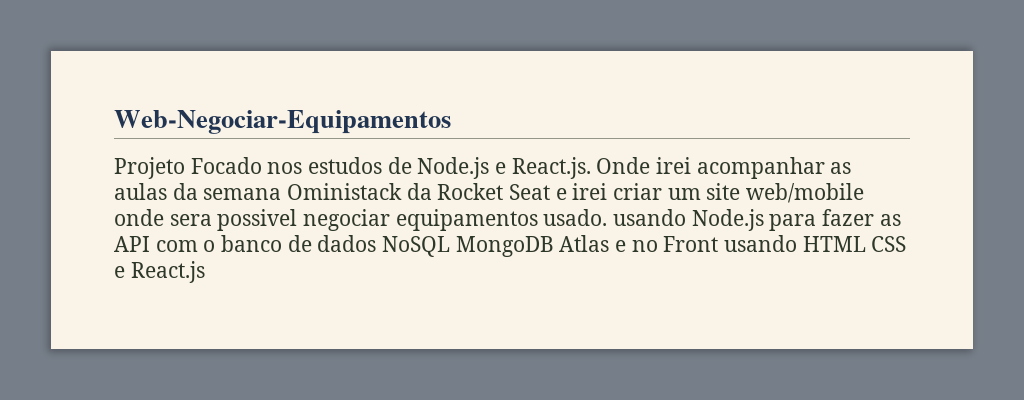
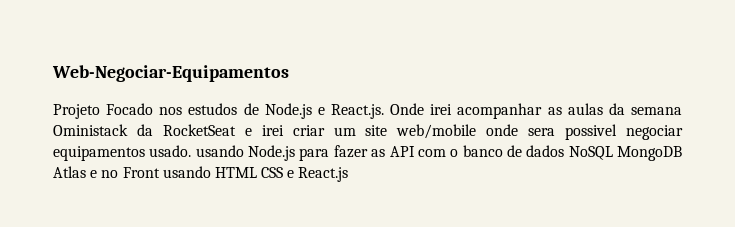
- Projeto Focado nos estudos de Node.js e React.js. Onde irei acompanhar as aulas da semana Oministack da Rocket Seat e irei criar um site web/mobile onde sera possivel negociar equipamentos usado. usando Node.js para fazer as API com o banco de dados NoSQL MongoDB Atlas e no Front usando HTML CSS e React.js
+ Projeto Focado nos estudos de Node.js e React.js. Onde irei acompanhar as aulas da semana Oministack da RocketSeat e irei criar um site web/mobile onde sera possivel negociar equipamentos usado. usando Node.js para fazer as API com o banco de dados NoSQL MongoDB Atlas e no Front usando HTML CSS e React.js

